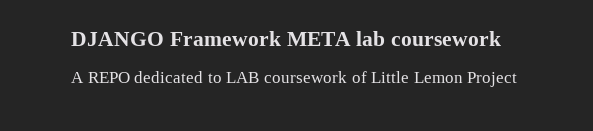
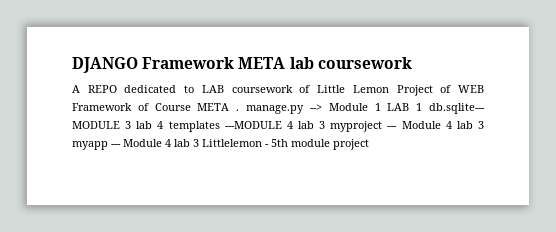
- A REPO dedicated to LAB coursework of Little Lemon Project
+ A REPO dedicated to LAB coursework of Little Lemon Project of WEB Framework of Course META . manage.py --> Module 1 LAB 1 db.sqlite--- MODULE 3 lab 4 templates ---MODULE 4 lab 3 myproject --- Module 4 lab 3 myapp --- Module 4 lab 3 Littlelemon - 5th module project

